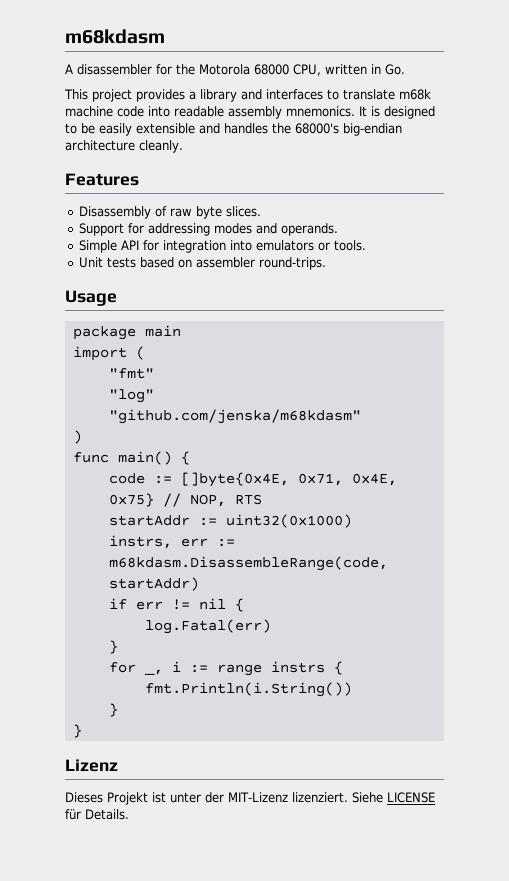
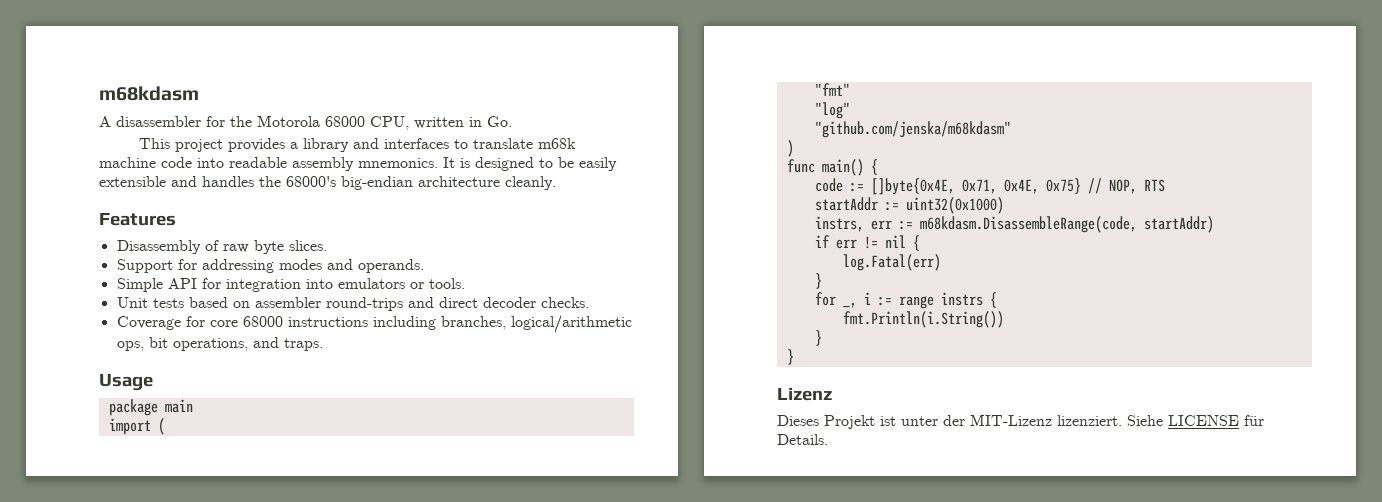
- Unit tests based on assembler round-trips.
+ Unit tests based on assembler round-trips and direct decoder checks.
+ Coverage for core 68000 instructions including branches, logical/arithmetic ops, bit operations, and traps.

